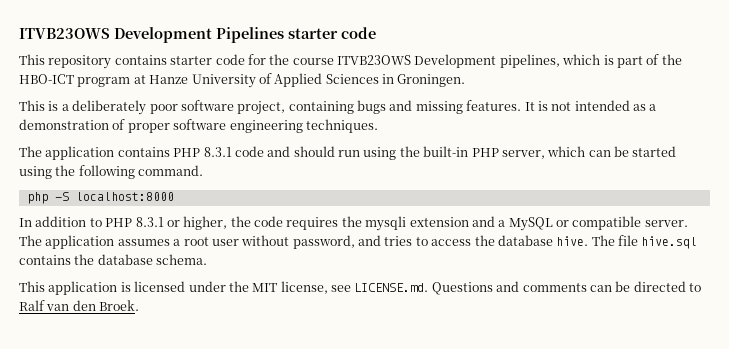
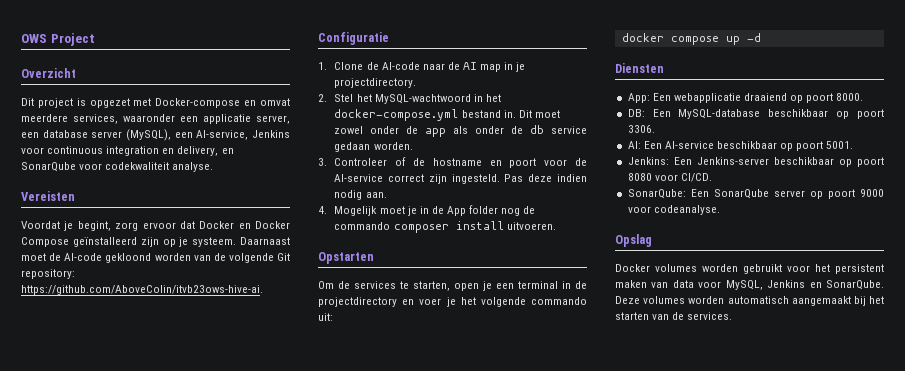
- ITVB23OWS Development Pipelines starter code
- This repository contains starter code for the course ITVB23OWS Development pipelines, which is part of the HBO-ICT program at Hanze University of Applied Sciences in Groningen.
- This is a deliberately poor software project, containing bugs and missing features. It is not intended as a demonstration of proper software engineering techniques.
- The application contains PHP 8.3.1 code and should run using the built-in PHP server, which can be started using the following command.
- php -S localhost:8000
- In addition to PHP 8.3.1 or higher, the code requires the mysqli extension and a MySQL or compatible server. The application assumes a root user without password, and tries to access the database hive. The file hive.sql contains the database schema.
- This application is licensed under the MIT license, see LICENSE.md. Questions and comments can be directed to Ralf van den Broek.
+ OWS Project
+ Overzicht
+ Dit project is opgezet met Docker-compose en omvat meerdere services, waaronder een applicatie server, een database server (MySQL), een AI-service, Jenkins voor continuous integration en delivery, en SonarQube voor codekwaliteit analyse.
+ Vereisten
+ Voordat je begint, zorg ervoor dat Docker en Docker Compose geïnstalleerd zijn op je systeem. Daarnaast moet de AI-code gekloond worden van de volgende Git repository: https://github.com/AboveColin/itvb23ows-hive-ai.
+ Configuratie
+ 1. Clone de AI-code naar de AI map in je projectdirectory.
+ 2. Stel het MySQL-wachtwoord in het docker-compose.yml bestand in. Dit moet zowel onder de app als onder de db service gedaan worden.
+ 3. Controleer of de hostname en poort voor de AI-service correct zijn ingesteld. Pas deze indien nodig aan.
+ 4. Mogelijk moet je in de App folder nog de commando composer install uitvoeren.
+ Opstarten
+ Om de services te starten, open je een terminal in de projectdirectory en voer je het volgende commando uit:
+ docker compose up -d
+ Diensten
+ App: Een webapplicatie draaiend op poort 8000.
+ DB: Een MySQL-database beschikbaar op poort 3306.
+ AI: Een AI-service beschikbaar op poort 5001.
+ Jenkins: Een Jenkins-server beschikbaar op poort 8080 voor CI/CD.
+ SonarQube: Een SonarQube server op poort 9000 voor codeanalyse.
+ Opslag
+ Docker volumes worden gebruikt voor het persistent maken van data voor MySQL, Jenkins en SonarQube. Deze volumes worden automatisch aangemaakt bij het starten van de services.

